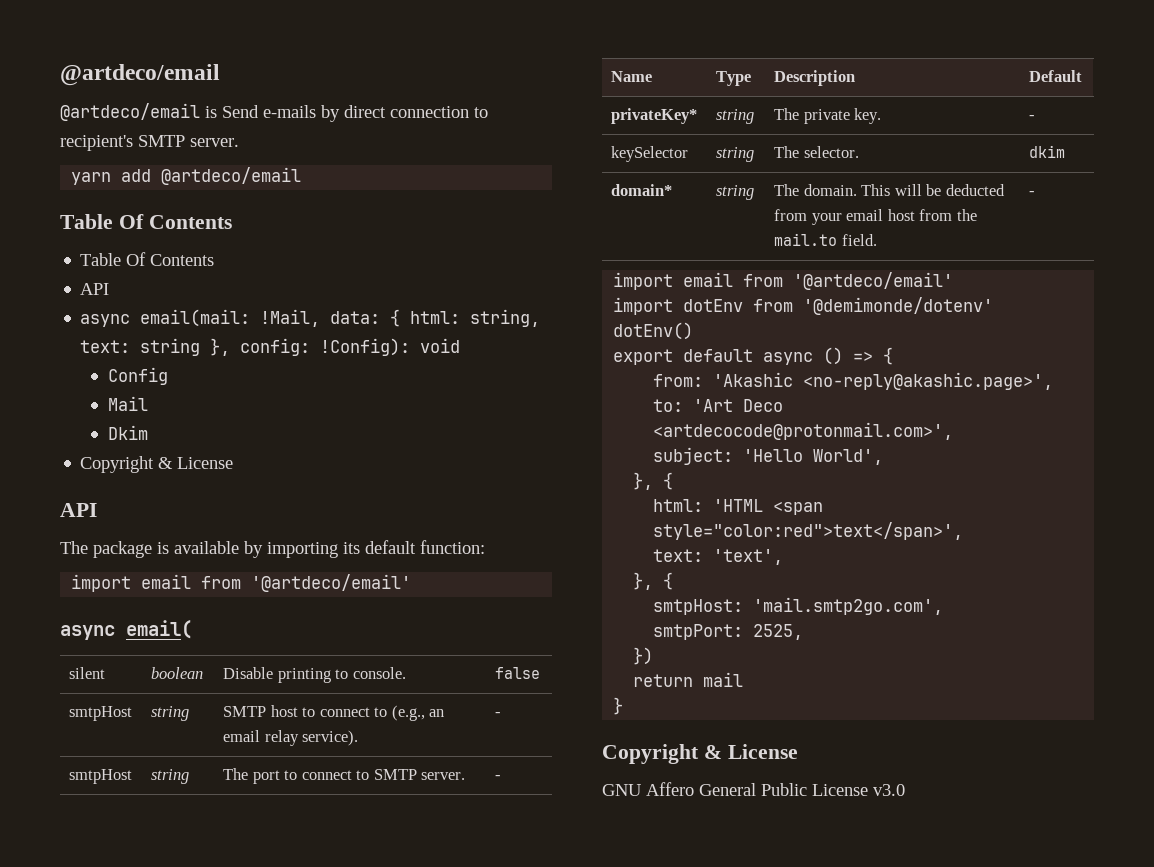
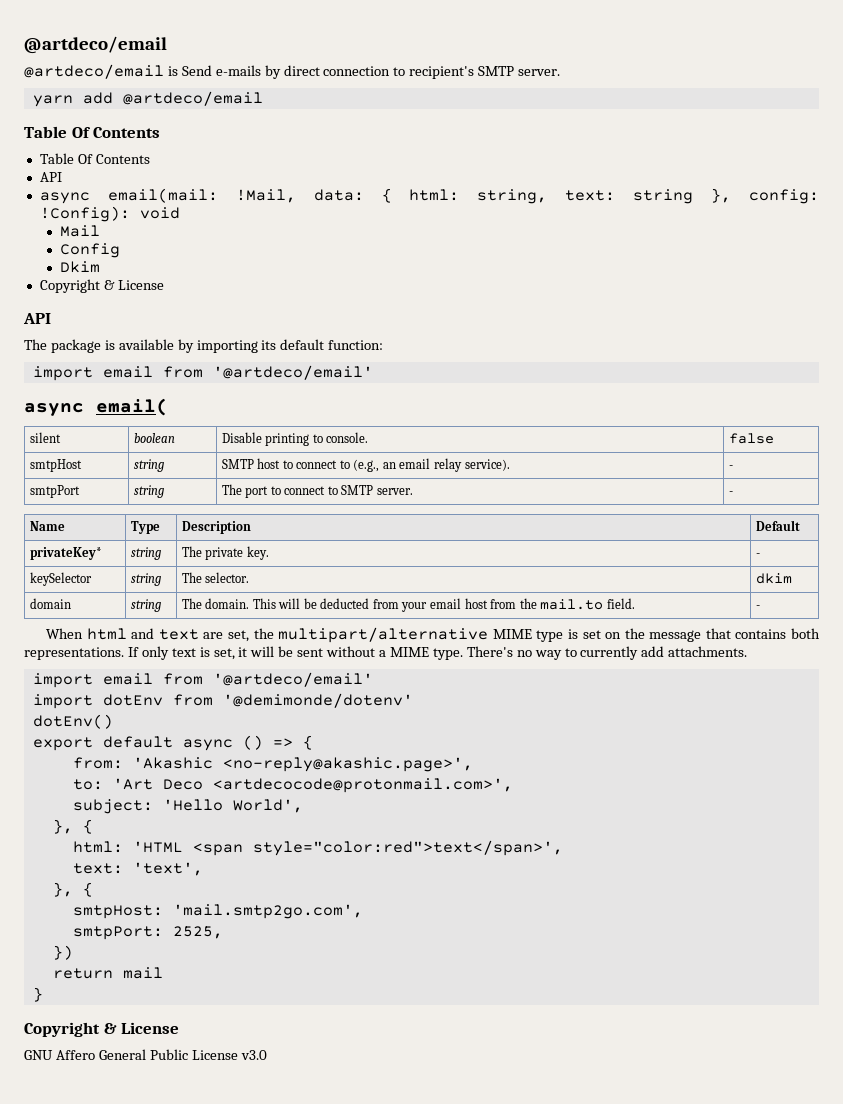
+ Mail
- Mail
- smtpHost | string | The port to connect to SMTP server. | -
+ smtpPort | string | The port to connect to SMTP server. | -
- domain* | string | The domain. This will be deducted from your email host from the mail.to field. | -
+ domain | string | The domain. This will be deducted from your email host from the mail.to field. | -
+ When html and text are set, the multipart/alternative MIME type is set on the message that contains both representations. If only text is set, it will be sent without a MIME type. There's no way to currently add attachments.

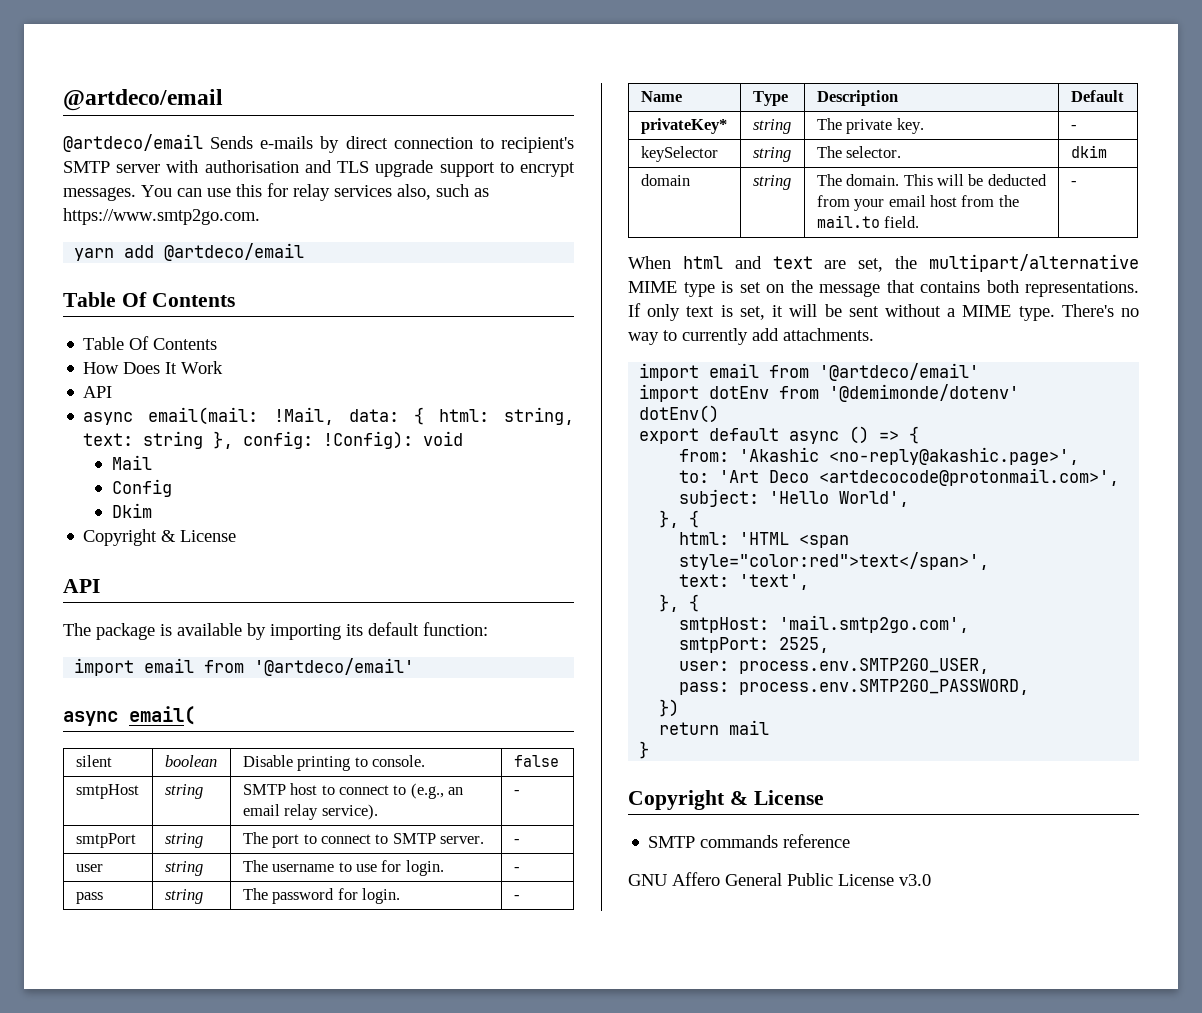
- @artdeco/email is Send e-mails by direct connection to recipient's SMTP server.
+ @artdeco/email Sends e-mails by direct connection to recipient's SMTP server with authorisation and TLS upgrade support to encrypt messages. You can use this for relay services also, such as https://www.smtp2go.com.
+ How Does It Work
+ user | string | The username to use for login. | -
+ pass | string | The password for login. | -
+ user: process.env.SMTP2GO_USER,
+ pass: process.env.SMTP2GO_PASSWORD,
+ SMTP commands reference

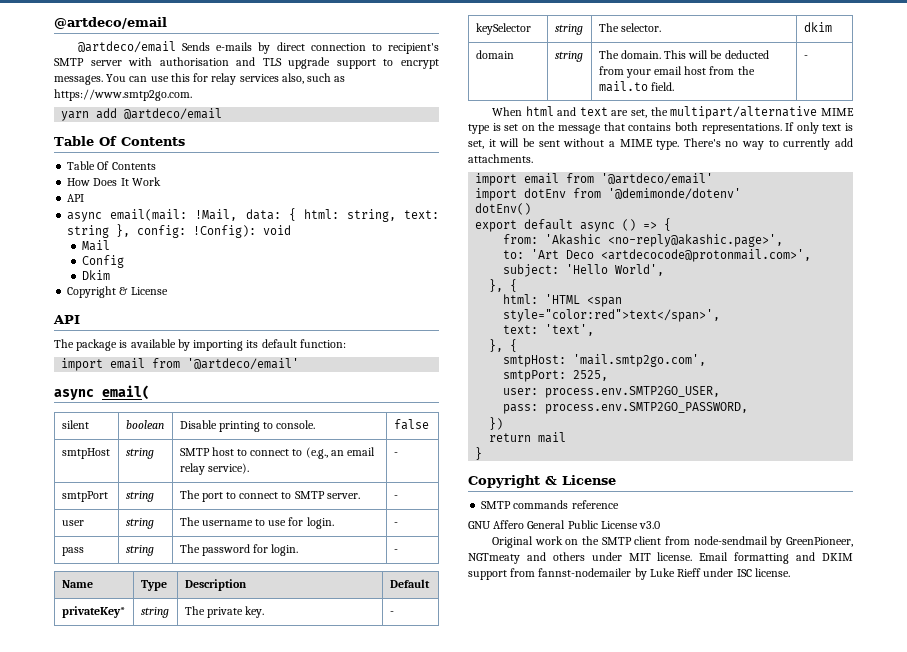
+ Original work on the SMTP client from node-sendmail by GreenPioneer, NGTmeaty and others under MIT license. Email formatting and DKIM support from fannst-nodemailer by Luke Rieff under ISC license.

